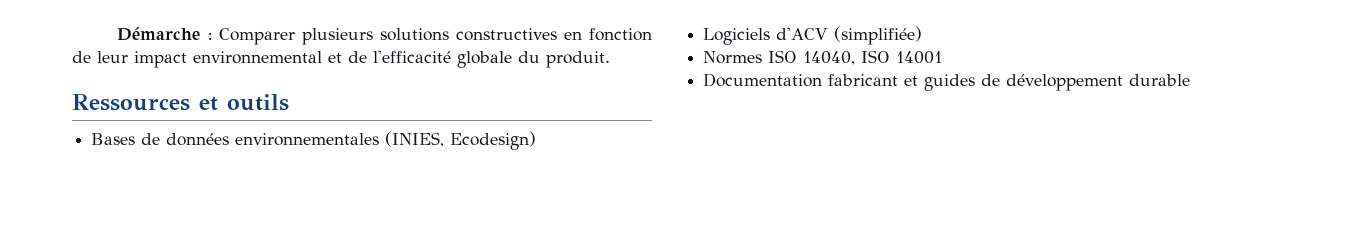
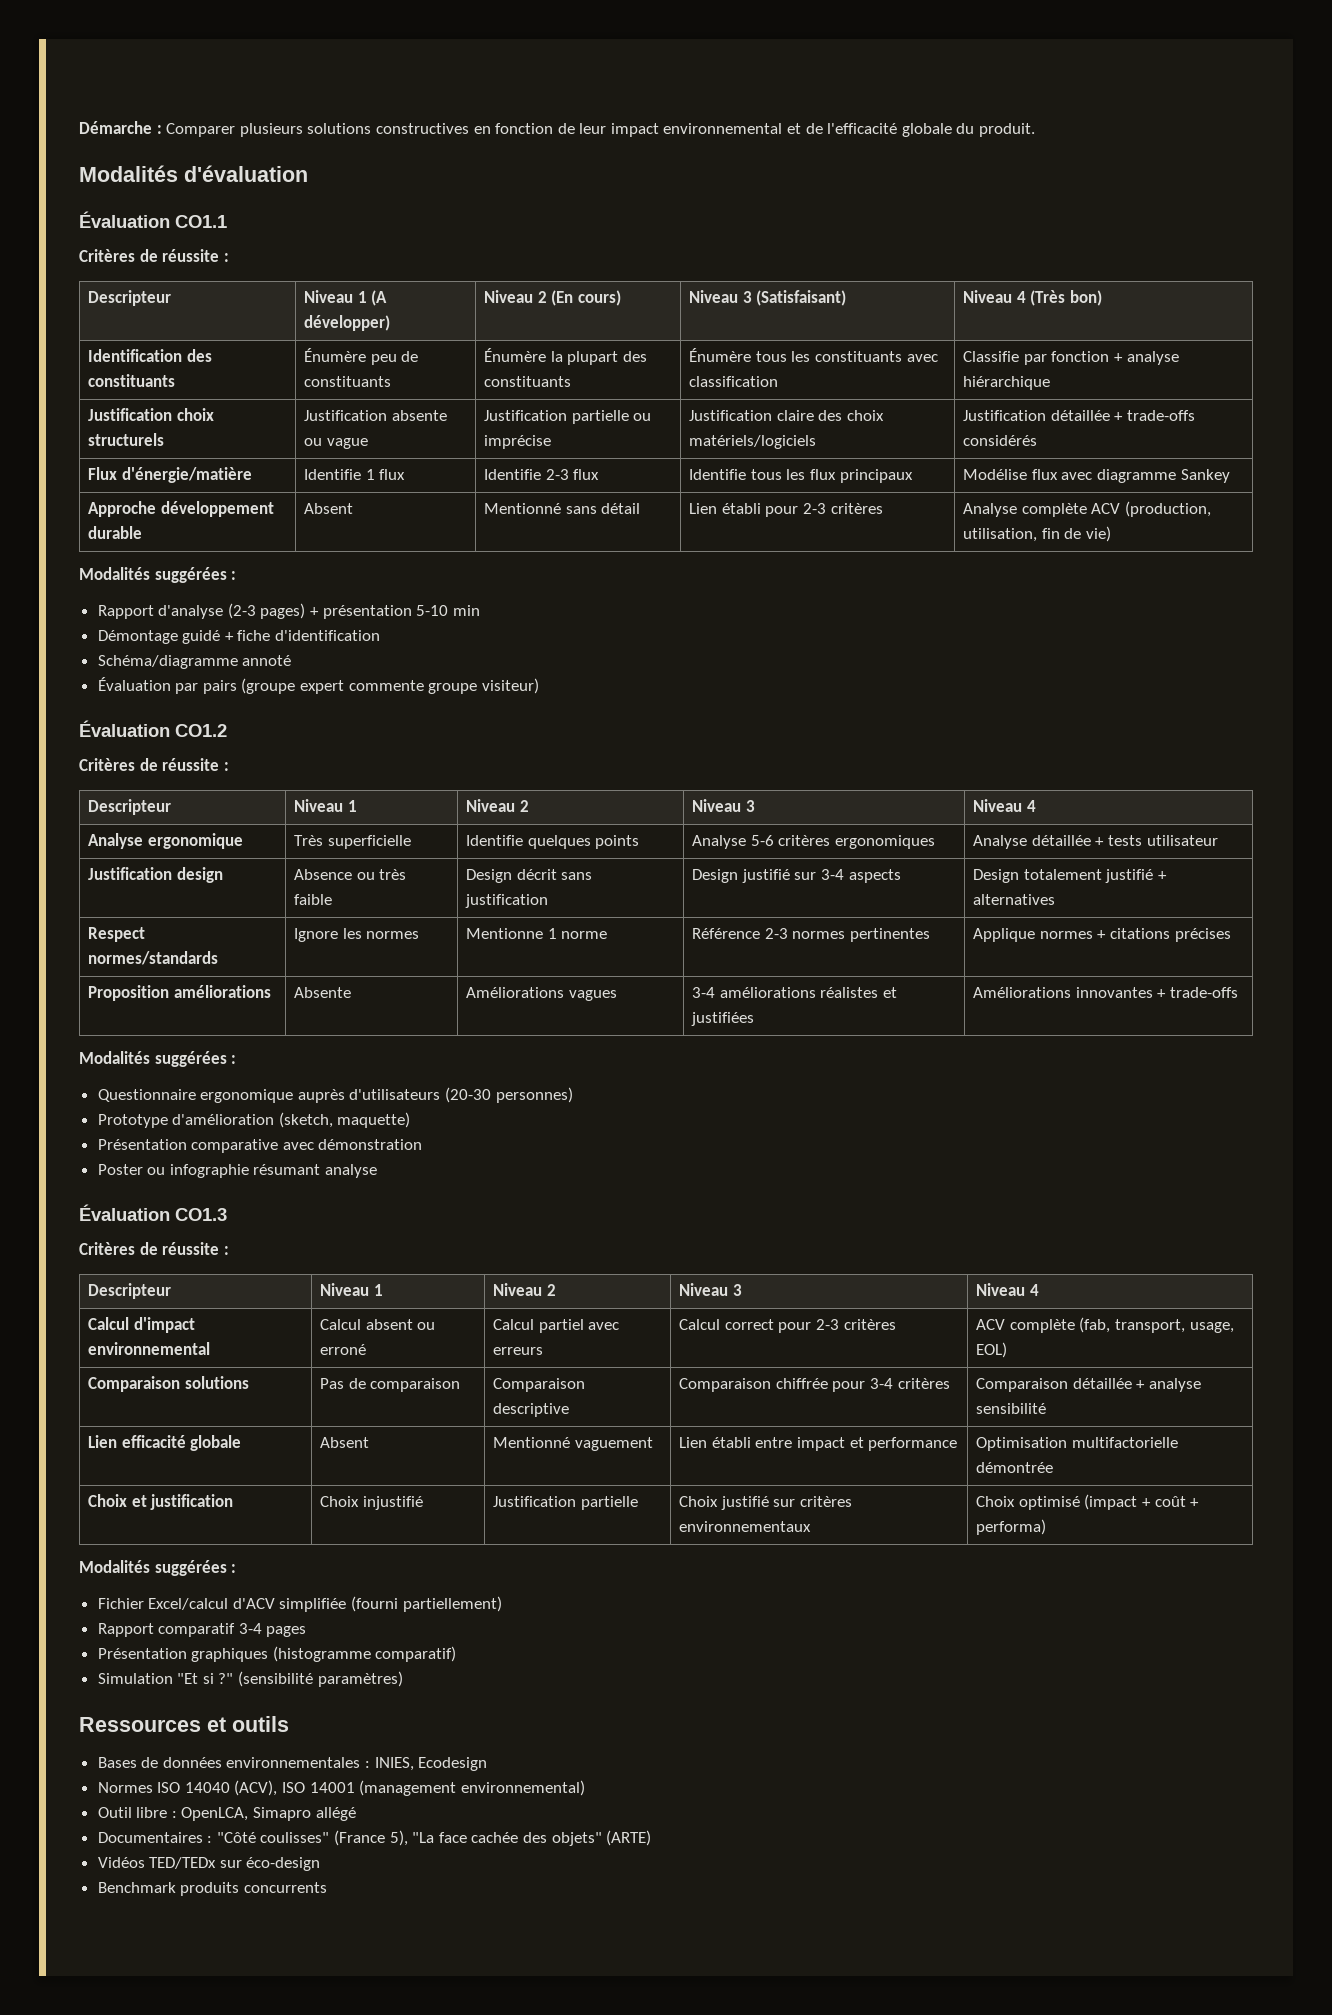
+ Modalités d'évaluation
+ Évaluation CO1.1
+ Critères de réussite :
+ Descripteur | Niveau 1 (A développer) | Niveau 2 (En cours) | Niveau 3 (Satisfaisant) | Niveau 4 (Très bon)
+ Identification des constituants | Énumère peu de constituants | Énumère la plupart des constituants | Énumère tous les constituants avec classification | Classifie par fonction + analyse hiérarchique
+ Justification choix structurels | Justification absente ou vague | Justification partielle ou imprécise | Justification claire des choix matériels/logiciels | Justification détaillée + trade-offs considérés
+ Flux d'énergie/matière | Identifie 1 flux | Identifie 2-3 flux | Identifie tous les flux principaux | Modélise flux avec diagramme Sankey
+ Approche développement durable | Absent | Mentionné sans détail | Lien établi pour 2-3 critères | Analyse complète ACV (production, utilisation, fin de vie)
+ Modalités suggérées :
+ Rapport d'analyse (2-3 pages) + présentation 5-10 min
+ Démontage guidé + fiche d'identification
+ Schéma/diagramme annoté
+ Évaluation par pairs (groupe expert commente groupe visiteur)
+ Évaluation CO1.2
+ Critères de réussite :
+ Descripteur | Niveau 1 | Niveau 2 | Niveau 3 | Niveau 4
+ Analyse ergonomique | Très superficielle | Identifie quelques points | Analyse 5-6 critères ergonomiques | Analyse détaillée + tests utilisateur
+ Justification design | Absence ou très faible | Design décrit sans justification | Design justifié sur 3-4 aspects | Design totalement justifié + alternatives
+ Respect normes/standards | Ignore les normes | Mentionne 1 norme | Référence 2-3 normes pertinentes | Applique normes + citations précises
+ Proposition améliorations | Absente | Améliorations vagues | 3-4 améliorations réalistes et justifiées | Améliorations innovantes + trade-offs
+ Modalités suggérées :
+ Questionnaire ergonomique auprès d'utilisateurs (20-30 personnes)
+ Prototype d'amélioration (sketch, maquette)
+ Présentation comparative avec démonstration
+ Poster ou infographie résumant analyse
+ Évaluation CO1.3
+ Critères de réussite :
+ Descripteur | Niveau 1 | Niveau 2 | Niveau 3 | Niveau 4
+ Calcul d'impact environnemental | Calcul absent ou erroné | Calcul partiel avec erreurs | Calcul correct pour 2-3 critères | ACV complète (fab, transport, usage, EOL)
+ Comparaison solutions | Pas de comparaison | Comparaison descriptive | Comparaison chiffrée pour 3-4 critères | Comparaison détaillée + analyse sensibilité
+ Lien efficacité globale | Absent | Mentionné vaguement | Lien établi entre impact et performance | Optimisation multifactorielle démontrée
+ Choix et justification | Choix injustifié | Justification partielle | Choix justifié sur critères environnementaux | Choix optimisé (impact + coût + performa)
+ Modalités suggérées :
+ Fichier Excel/calcul d'ACV simplifiée (fourni partiellement)
+ Rapport comparatif 3-4 pages
+ Présentation graphiques (histogramme comparatif)
+ Simulation "Et si ?" (sensibilité paramètres)
- Bases de données environnementales (INIES, Ecodesign)
- Logiciels d'ACV (simplifiée)
+ Bases de données environnementales : INIES, Ecodesign
- Normes ISO 14040, ISO 14001
- Documentation fabricant et guides de développement durable
+ Normes ISO 14040 (ACV), ISO 14001 (management environnemental)
+ Outil libre : OpenLCA, Simapro allégé
+ Documentaires : "Côté coulisses" (France 5), "La face cachée des objets" (ARTE)
+ Vidéos TED/TEDx sur éco-design
+ Benchmark produits concurrents

